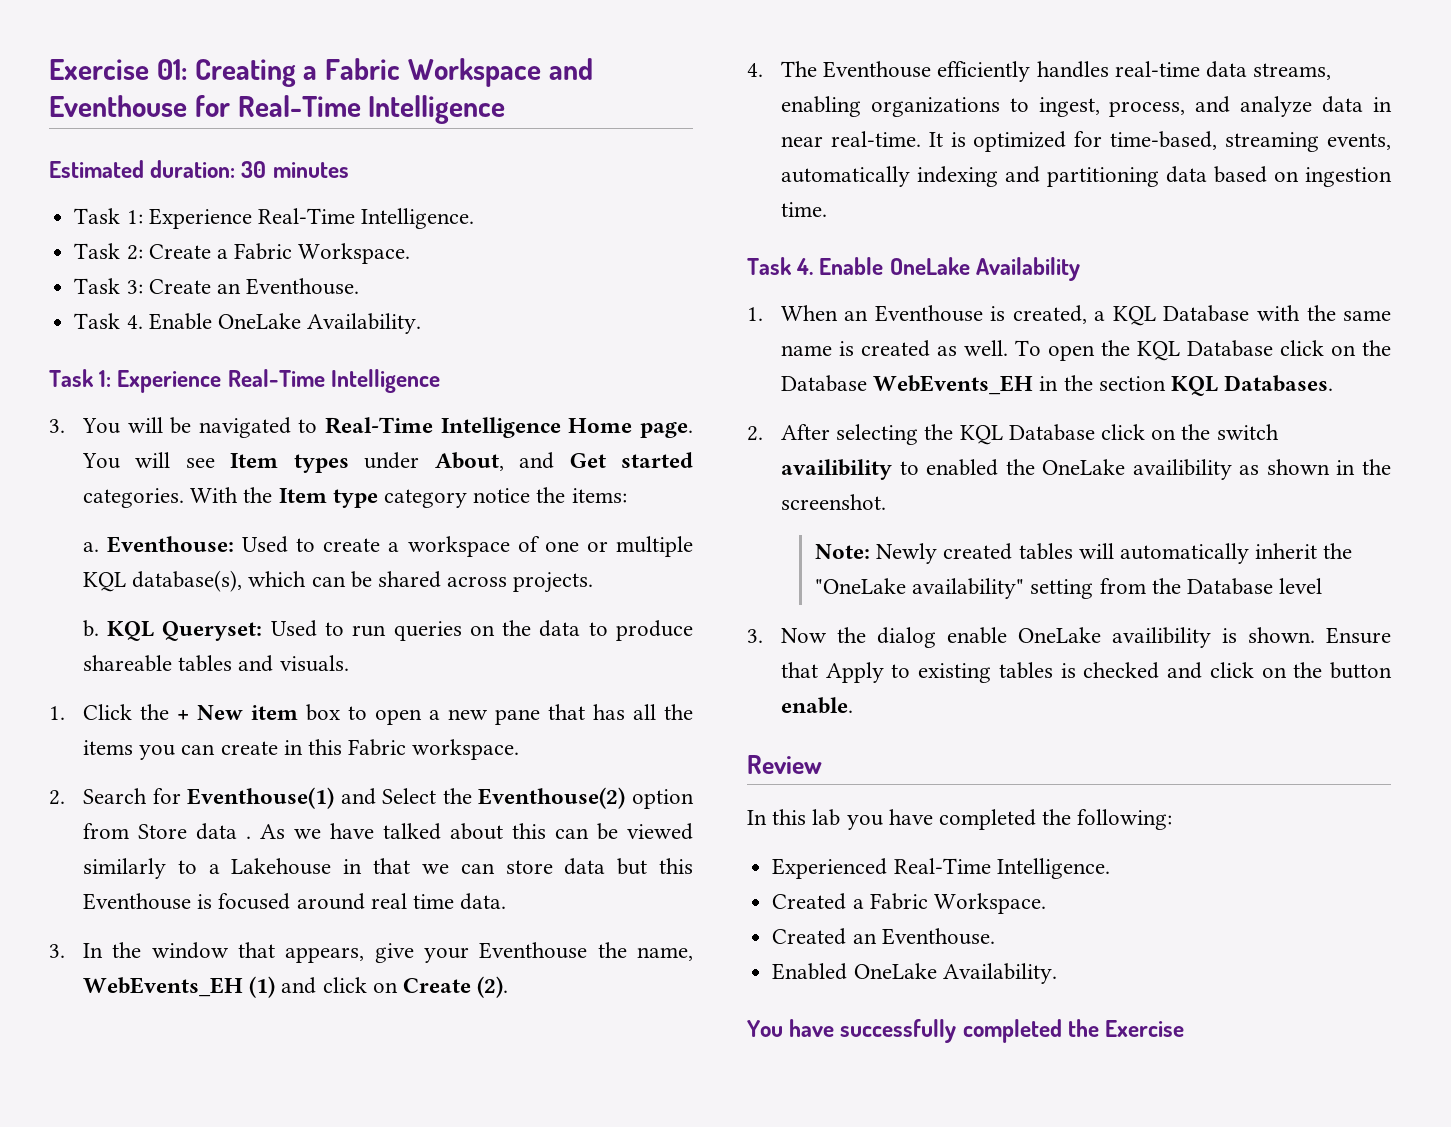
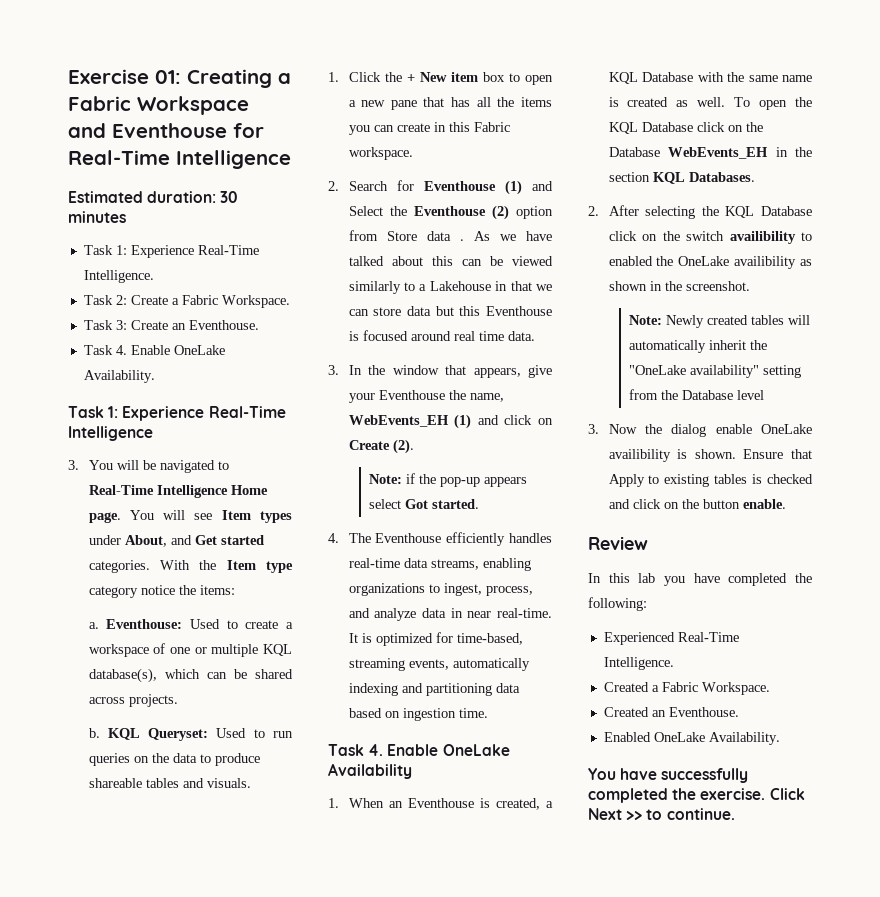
- 2. Search for Eventhouse(1) and Select the Eventhouse(2) option from Store data .
+ 2. Search for Eventhouse (1) and Select the Eventhouse (2) option from Store data .
+ Note: if the pop-up appears select Got started.
- You have successfully completed the Exercise
+ You have successfully completed the exercise. Click Next >> to continue.

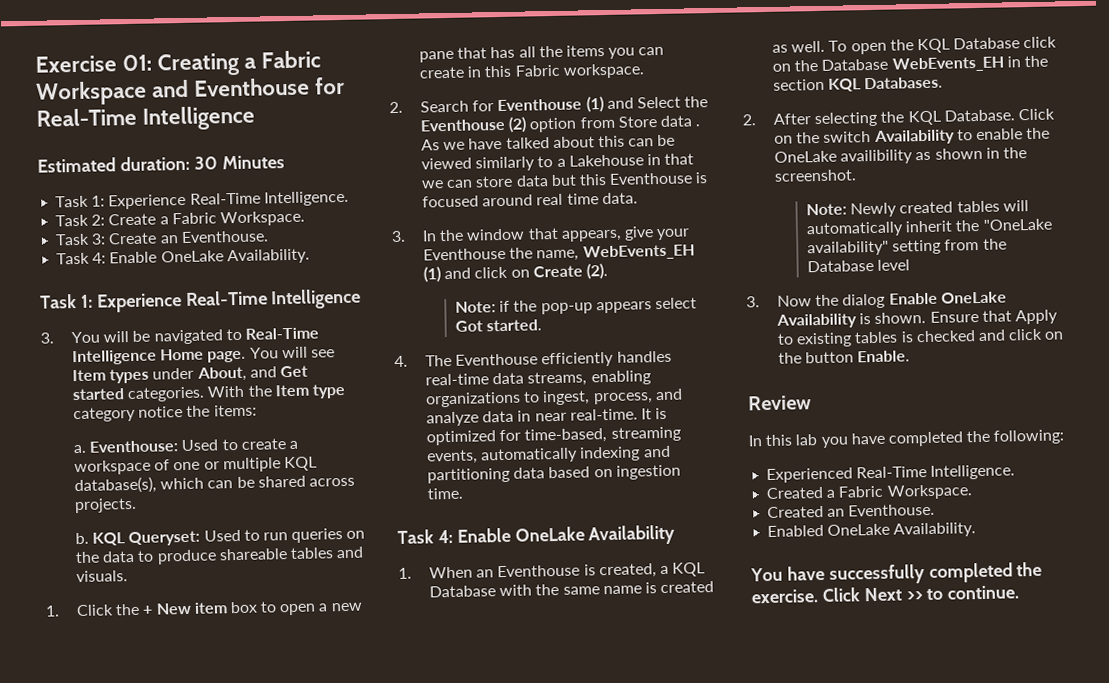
- Estimated duration: 30 minutes
+ Estimated duration: 30 Minutes
- Task 4. Enable OneLake Availability.
+ Task 4: Enable OneLake Availability.
- Task 4. Enable OneLake Availability
+ Task 4: Enable OneLake Availability
- 2. After selecting the KQL Database click on the switch availibility to enabled the OneLake availibility as shown in the screenshot.
+ 2. After selecting the KQL Database. Click on the switch Availability to enable the OneLake availibility as shown in the screenshot.
- 3. Now the dialog enable OneLake availibility is shown.
+ 3. Now the dialog Enable OneLake Availability is shown.
- Ensure that Apply to existing tables is checked and click on the button enable.
+ Ensure that Apply to existing tables is checked and click on the button Enable.

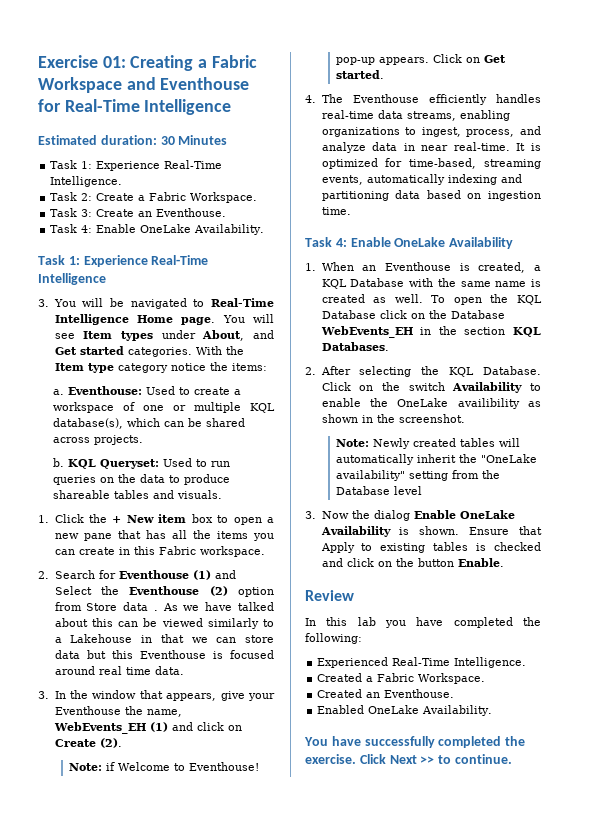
- Note: if the pop-up appears select Got started.
+ Note: if Welcome to Eventhouse! pop-up appears. Click on Get started.

